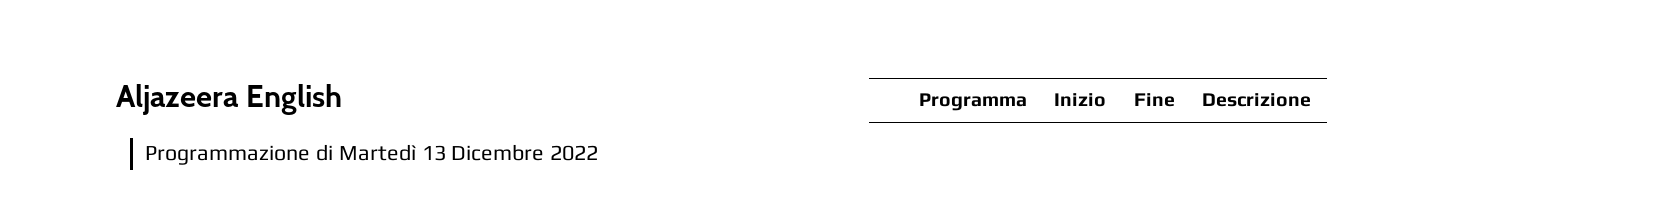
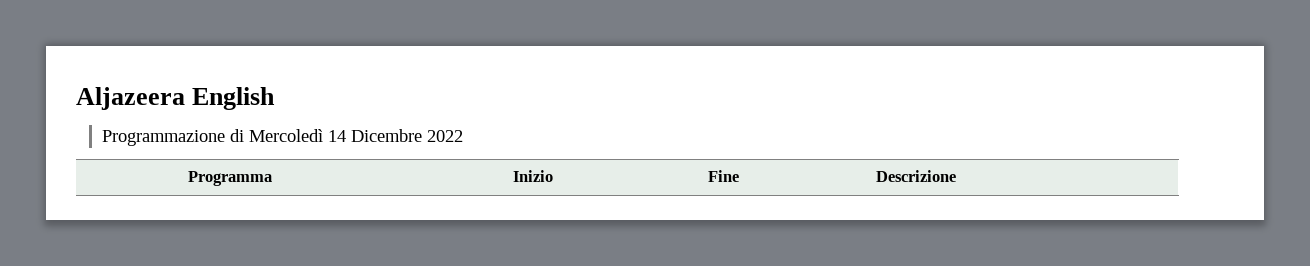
- Programmazione di Martedì 13 Dicembre 2022
+ Programmazione di Mercoledì 14 Dicembre 2022

